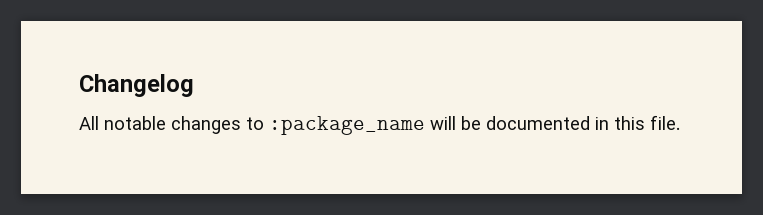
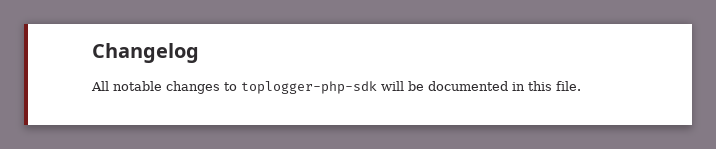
- All notable changes to :package_name will be documented in this file.
+ All notable changes to toplogger-php-sdk will be documented in this file.

